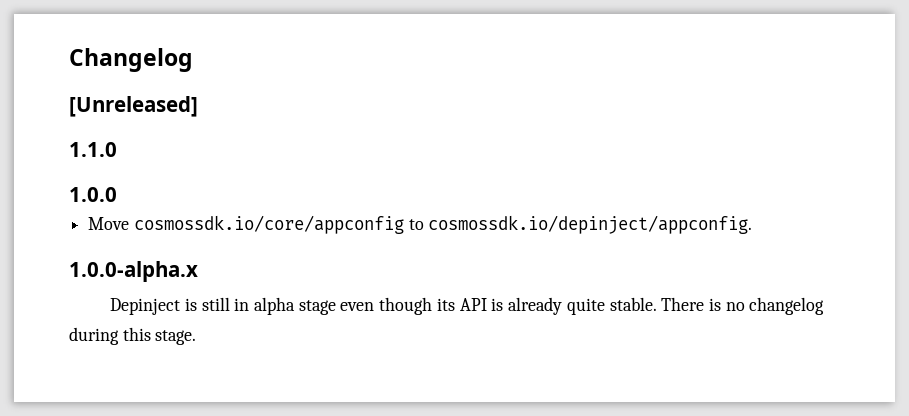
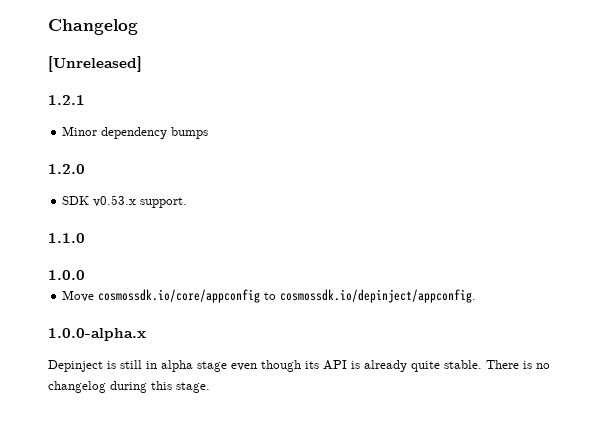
+ 1.2.1
+ Minor dependency bumps
+ 1.2.0
+ SDK v0.53.x support.

